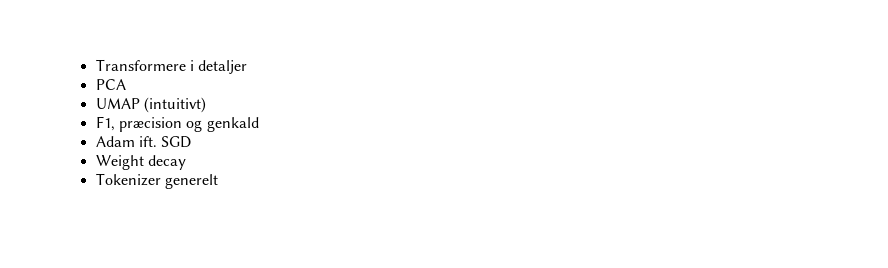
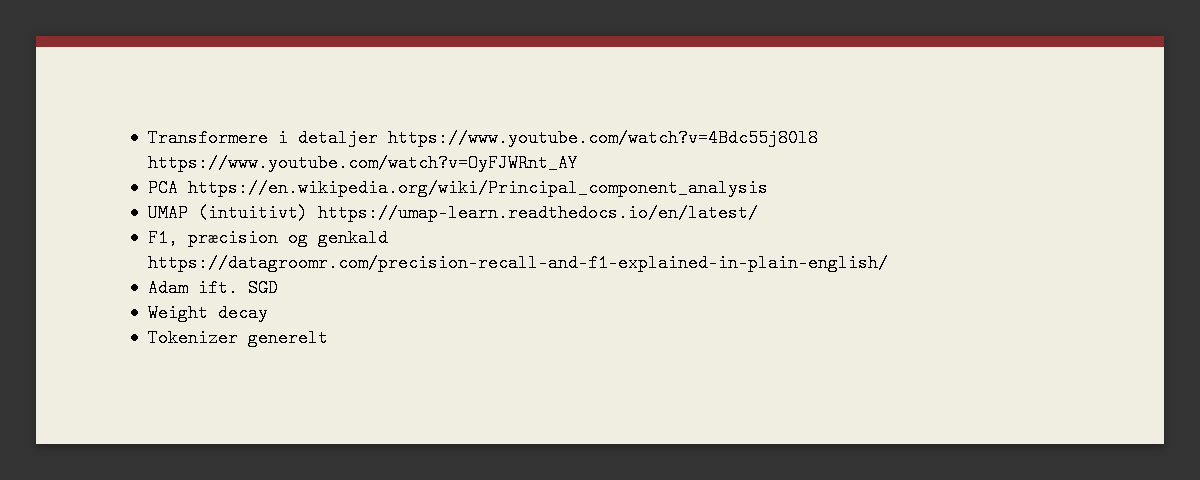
- Transformere i detaljer
+ Transformere i detaljer https://www.youtube.com/watch?v=4Bdc55j80l8 https://www.youtube.com/watch?v=OyFJWRnt_AY
- PCA
+ PCA https://en.wikipedia.org/wiki/Principal_component_analysis
- UMAP (intuitivt)
+ UMAP (intuitivt) https://umap-learn.readthedocs.io/en/latest/
- F1, præcision og genkald
+ F1, præcision og genkald https://datagroomr.com/precision-recall-and-f1-explained-in-plain-english/

